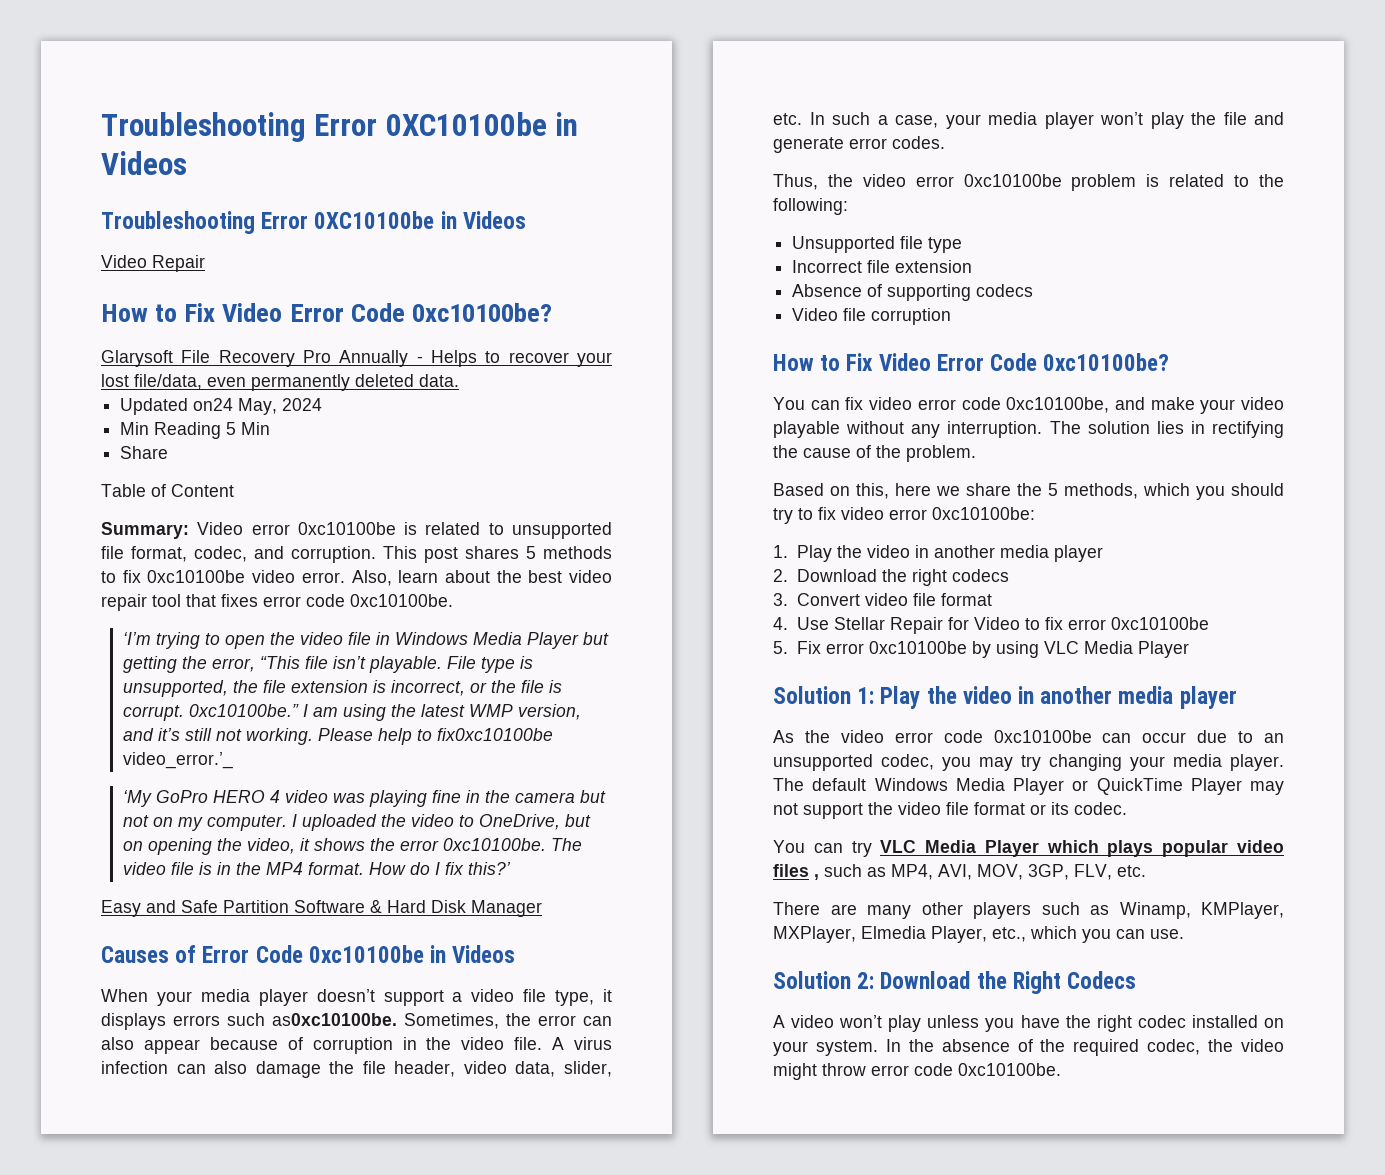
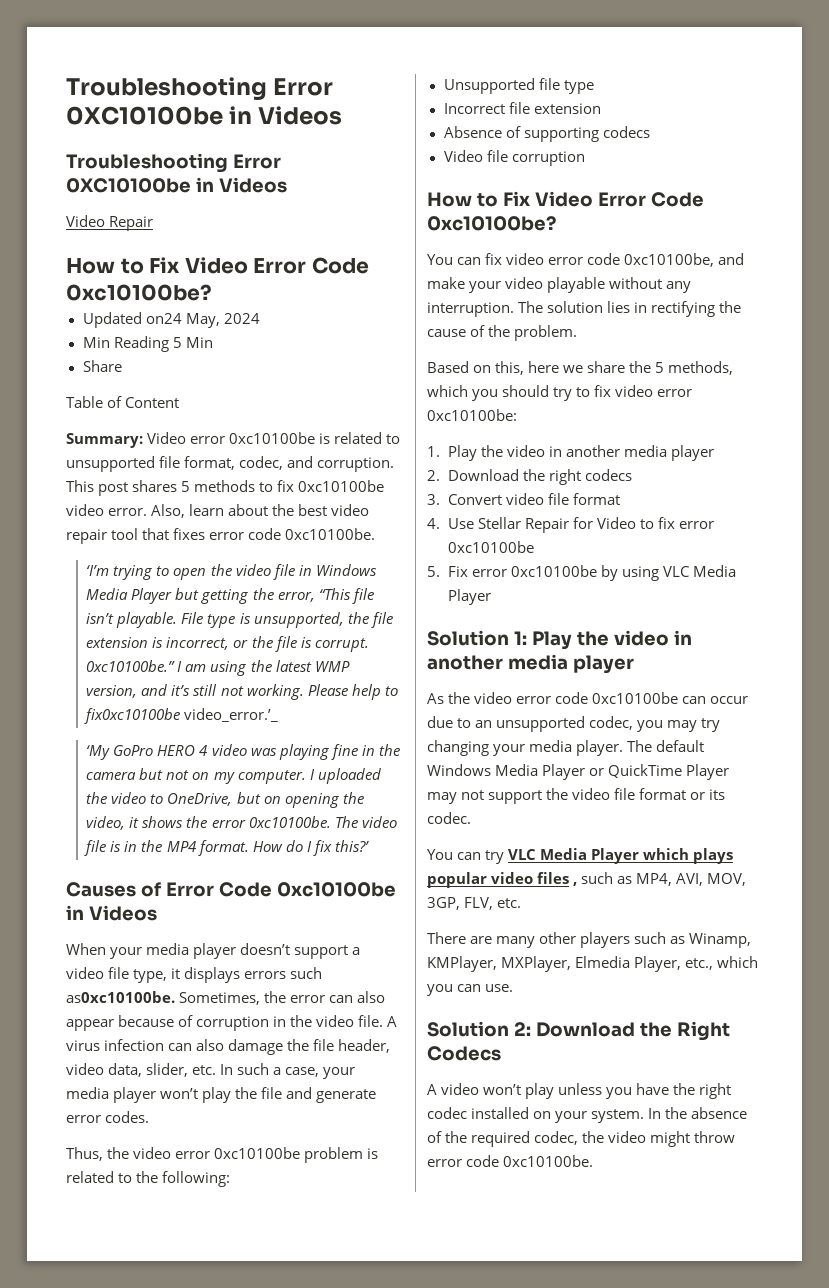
- Glarysoft File Recovery Pro Annually - Helps to recover your lost file/data, even permanently deleted data.
- Easy and Safe Partition Software & Hard Disk Manager

